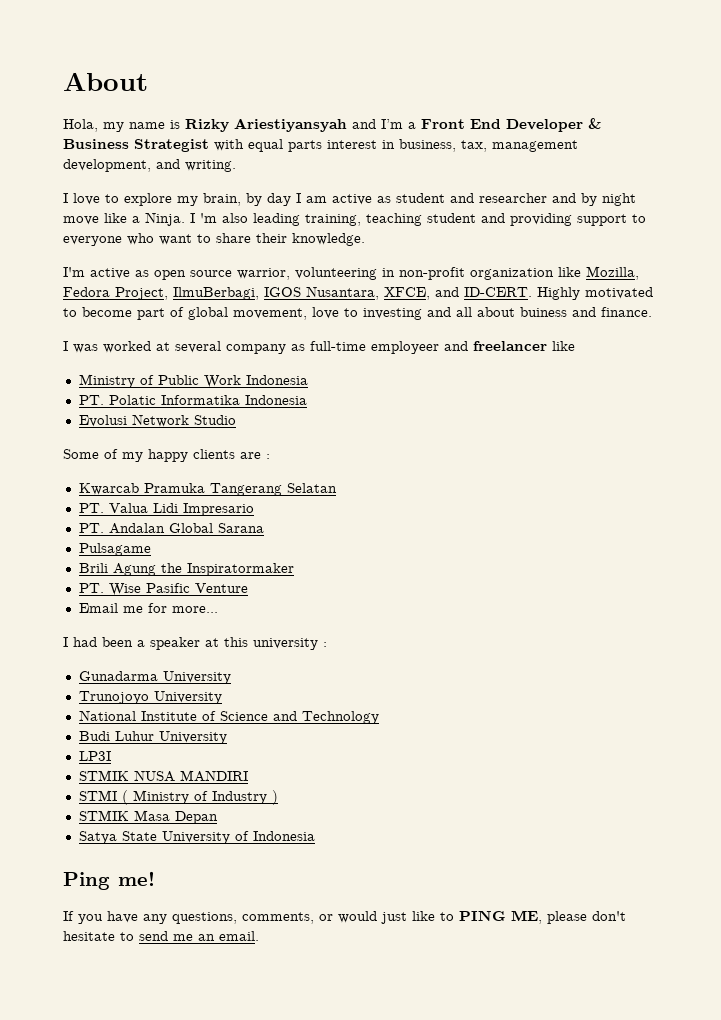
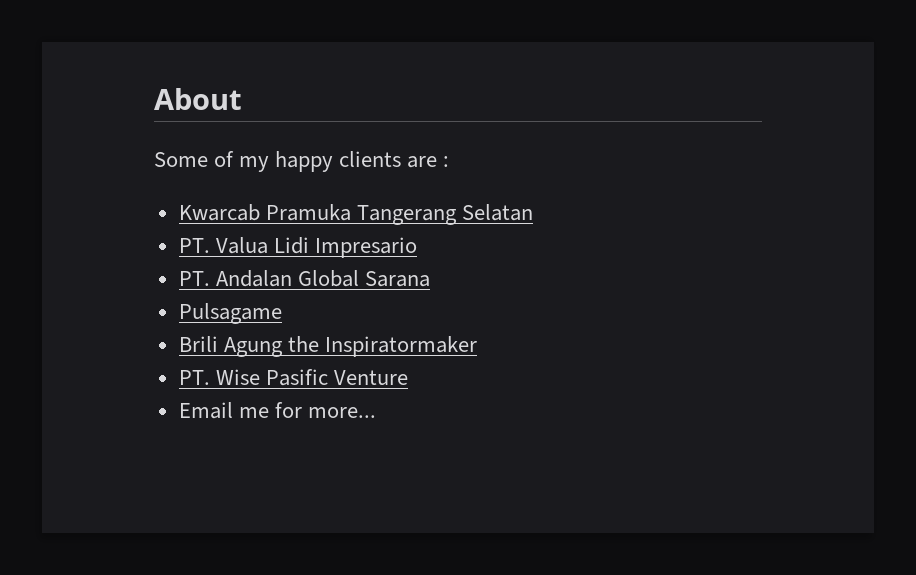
- Hola, my name is Rizky Ariestiyansyah and I’m a Front End Developer & Business Strategist with equal parts interest in business, tax, management development, and writing.
- I love to explore my brain, by day I am active as student and researcher and by night move like a Ninja. I 'm also leading training, teaching student and providing support to everyone who want to share their knowledge.
- I'm active as open source warrior, volunteering in non-profit organization like Mozilla, Fedora Project, IlmuBerbagi, IGOS Nusantara, XFCE, and ID-CERT. Highly motivated to become part of global movement, love to investing and all about buiness and finance.
- I was worked at several company as full-time employeer and freelancer like
- Ministry of Public Work Indonesia
- PT. Polatic Informatika Indonesia
- Evolusi Network Studio
- I had been a speaker at this university :
- Gunadarma University
- Trunojoyo University
- National Institute of Science and Technology
- Budi Luhur University
- LP3I
- STMIK NUSA MANDIRI
- STMI ( Ministry of Industry )
- STMIK Masa Depan
- Satya State University of Indonesia
- Ping me!
- If you have any questions, comments, or would just like to PING ME, please don't hesitate to send me an email.

